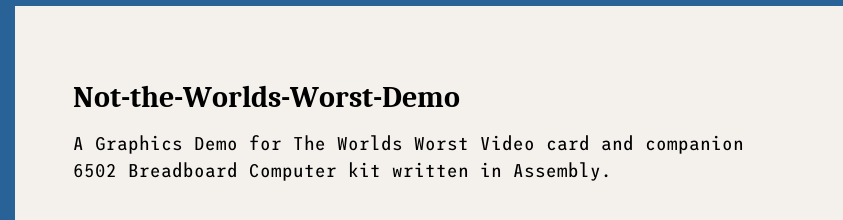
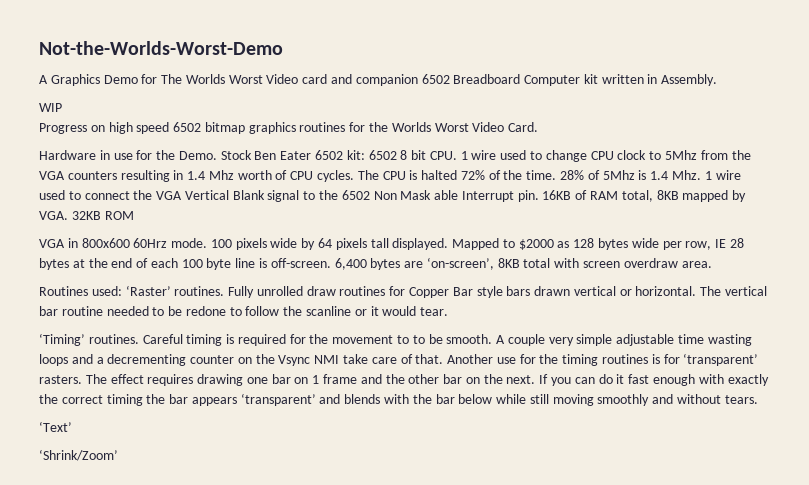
+ WIP
+ Progress on high speed 6502 bitmap graphics routines for the Worlds Worst Video Card.
+ Hardware in use for the Demo. Stock Ben Eater 6502 kit: 6502 8 bit CPU. 1 wire used to change CPU clock to 5Mhz from the VGA counters resulting in 1.4 Mhz worth of CPU cycles. The CPU is halted 72% of the time. 28% of 5Mhz is 1.4 Mhz. 1 wire used to connect the VGA Vertical Blank signal to the 6502 Non Mask able Interrupt pin. 16KB of RAM total, 8KB mapped by VGA. 32KB ROM
+ VGA in 800x600 60Hrz mode. 100 pixels wide by 64 pixels tall displayed. Mapped to $2000 as 128 bytes wide per row, IE 28 bytes at the end of each 100 byte line is off-screen. 6,400 bytes are ‘on-screen’, 8KB total with screen overdraw area.
+ Routines used: ‘Raster’ routines. Fully unrolled draw routines for Copper Bar style bars drawn vertical or horizontal. The vertical bar routine needed to be redone to follow the scanline or it would tear.
+ ‘Timing’ routines. Careful timing is required for the movement to to be smooth. A couple very simple adjustable time wasting loops and a decrementing counter on the Vsync NMI take care of that. Another use for the timing routines is for ‘transparent’ rasters. The effect requires drawing one bar on 1 frame and the other bar on the next. If you can do it fast enough with exactly the correct timing the bar appears ‘transparent’ and blends with the bar below while still moving smoothly and without tears.
+ ‘Text’
+ ‘Shrink/Zoom’

